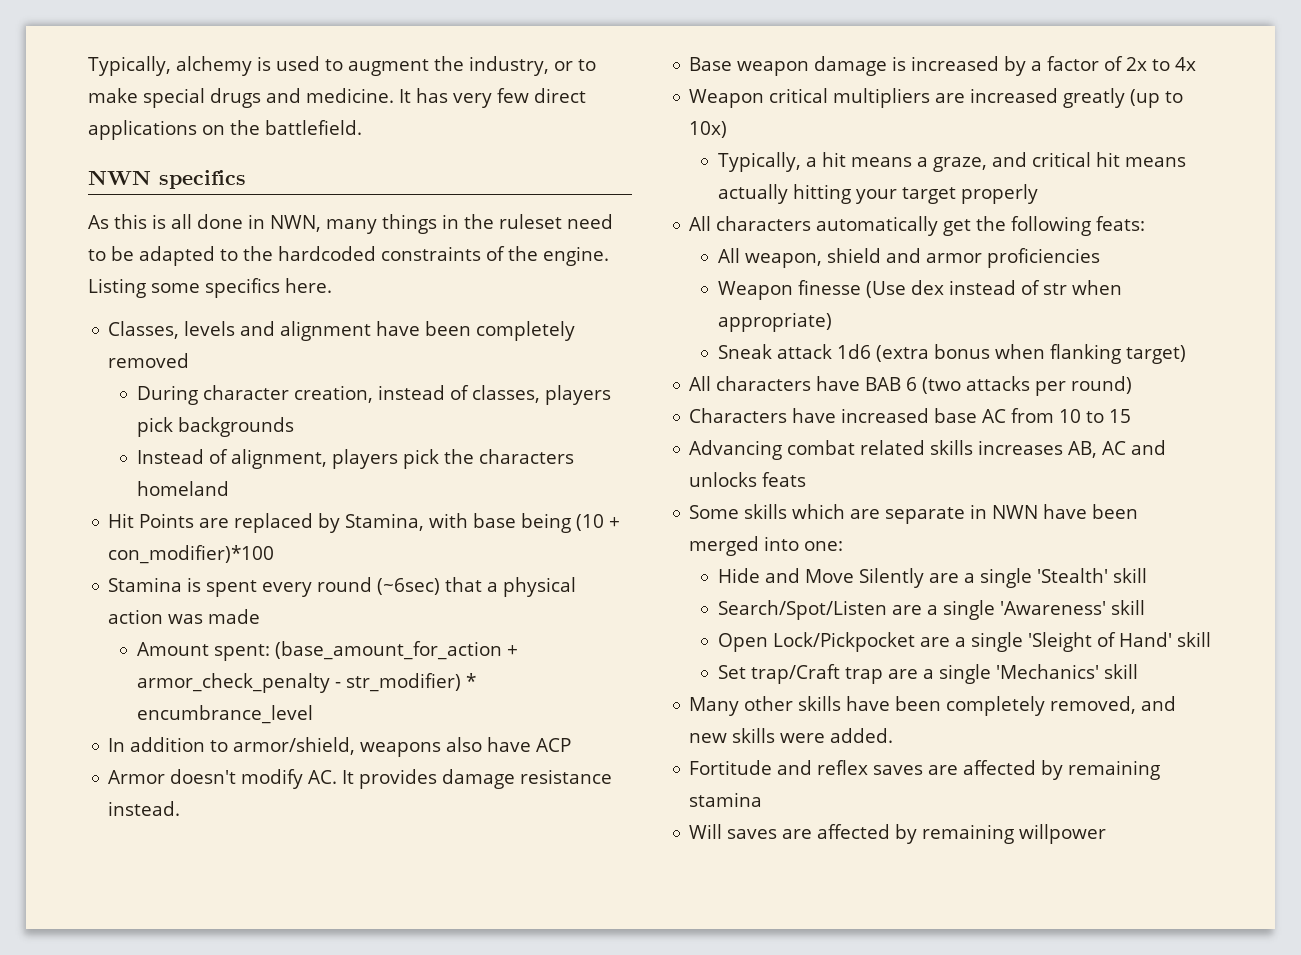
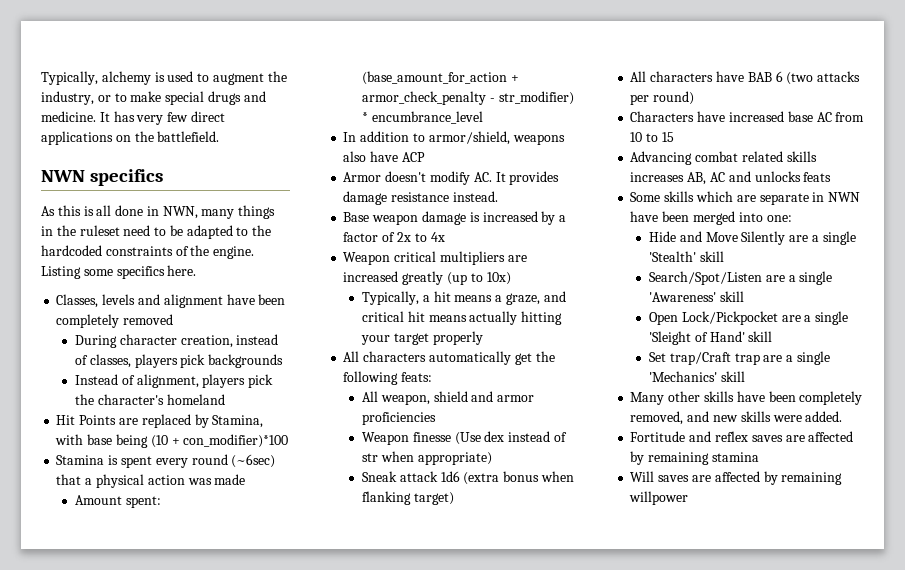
- Instead of alignment, players pick the characters homeland
+ Instead of alignment, players pick the character's homeland

